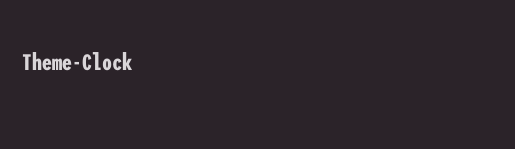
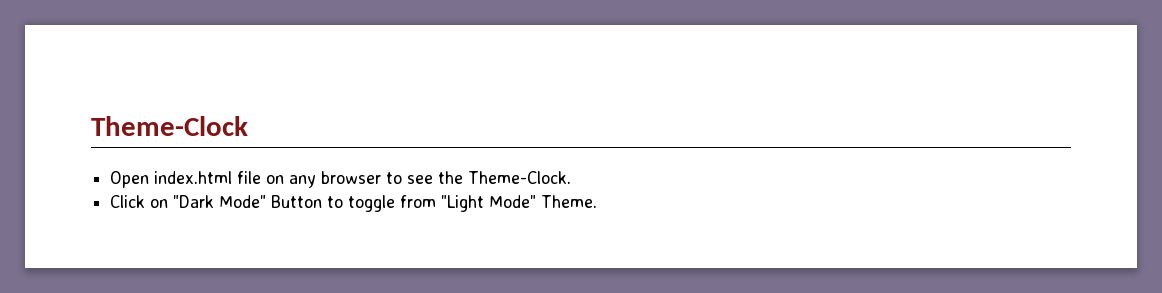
+ Open index.html file on any browser to see the Theme-Clock.
+ Click on "Dark Mode" Button to toggle from "Light Mode" Theme.

